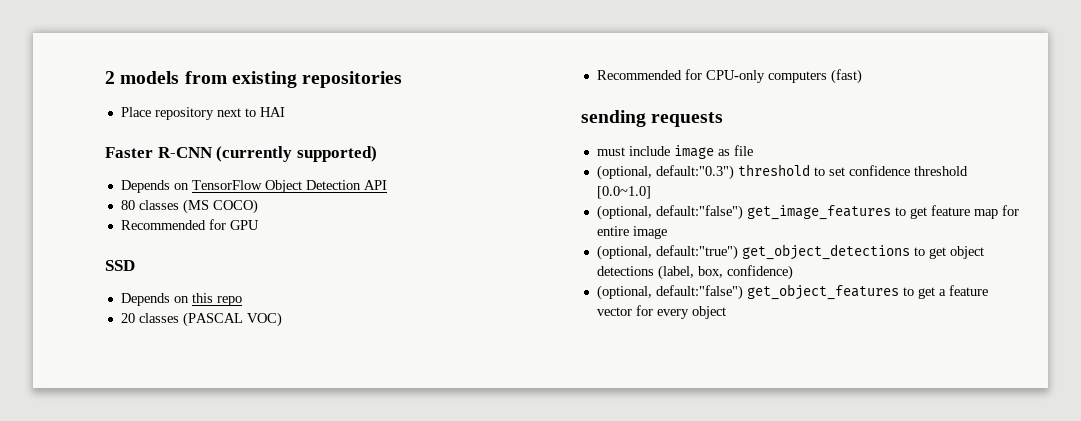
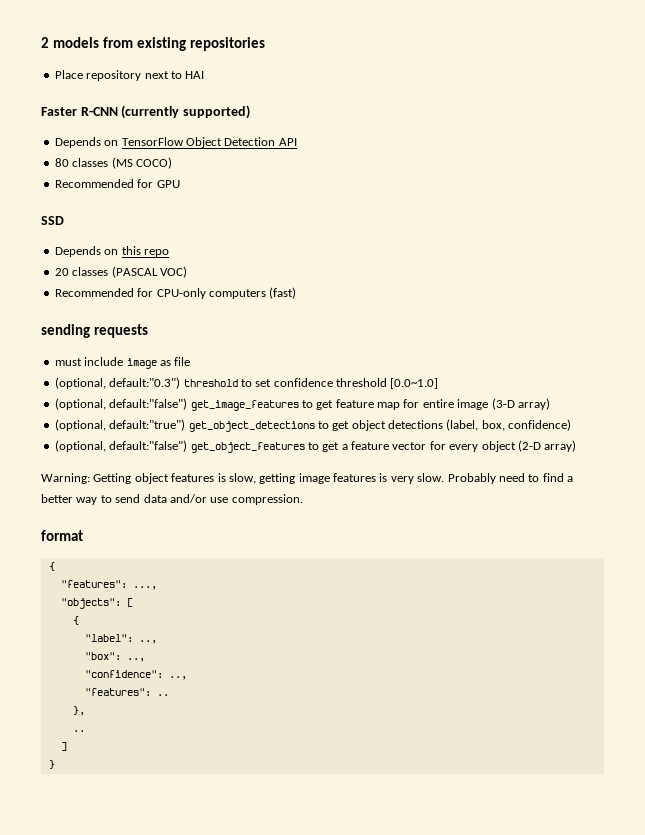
- (optional, default:"false") get_image_features to get feature map for entire image
+ (optional, default:"false") get_image_features to get feature map for entire image (3-D array)
- (optional, default:"false") get_object_features to get a feature vector for every object
+ (optional, default:"false") get_object_features to get a feature vector for every object (2-D array)
+ Warning: Getting object features is slow, getting image features is very slow. Probably need to find a better way to send data and/or use compression.
+ format
+ {
+ "features": ...,
+ "objects": [
+ {
+ "label": ..,
+ "box": ..,
+ "confidence": ..,
+ "features": ..
+ },
+ ..
+ ]
+ }

